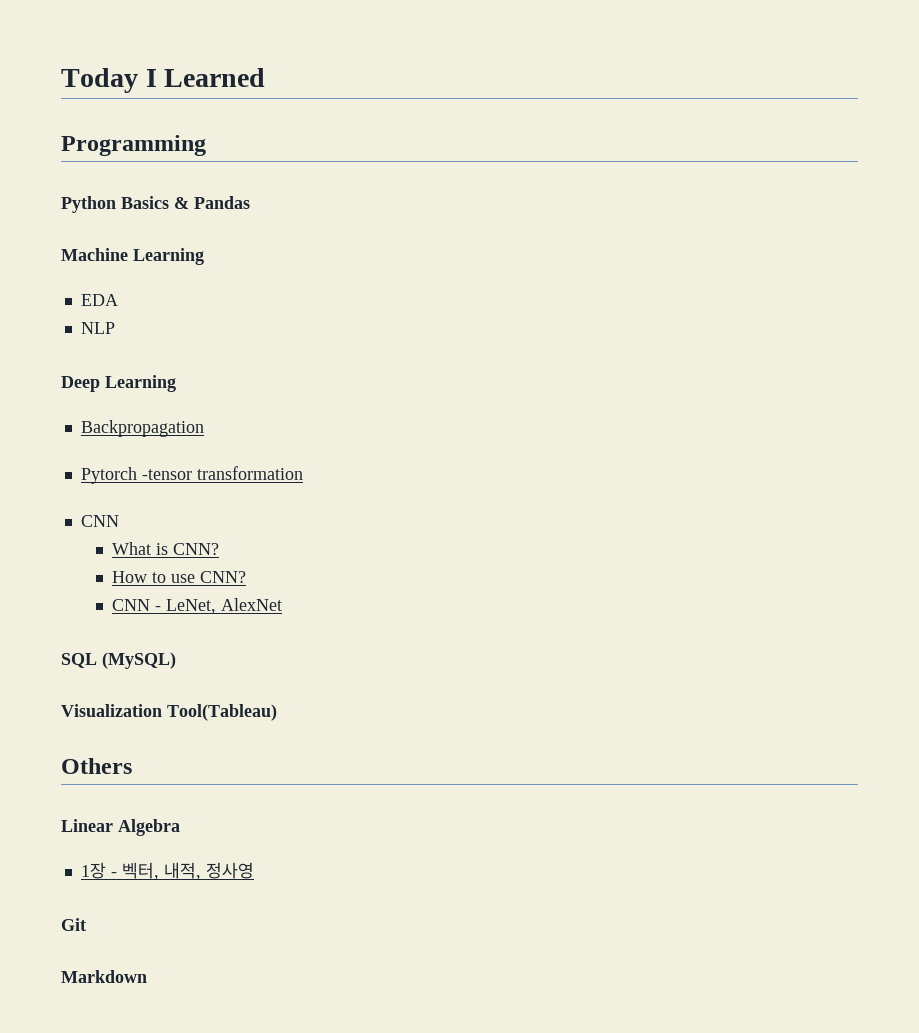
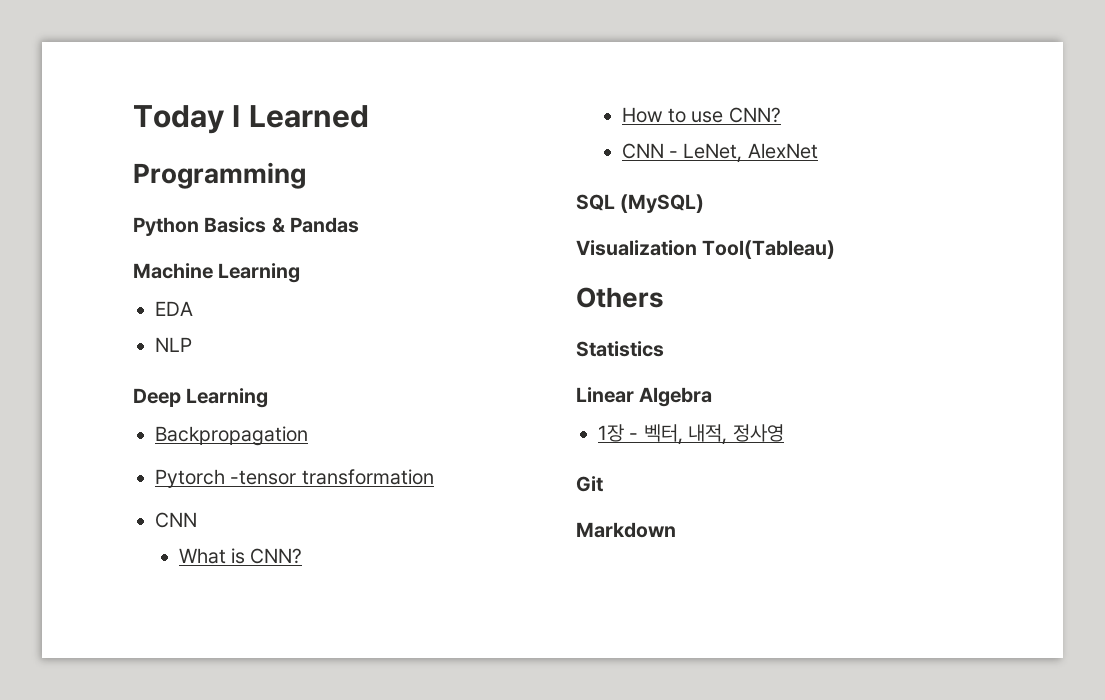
+ Statistics

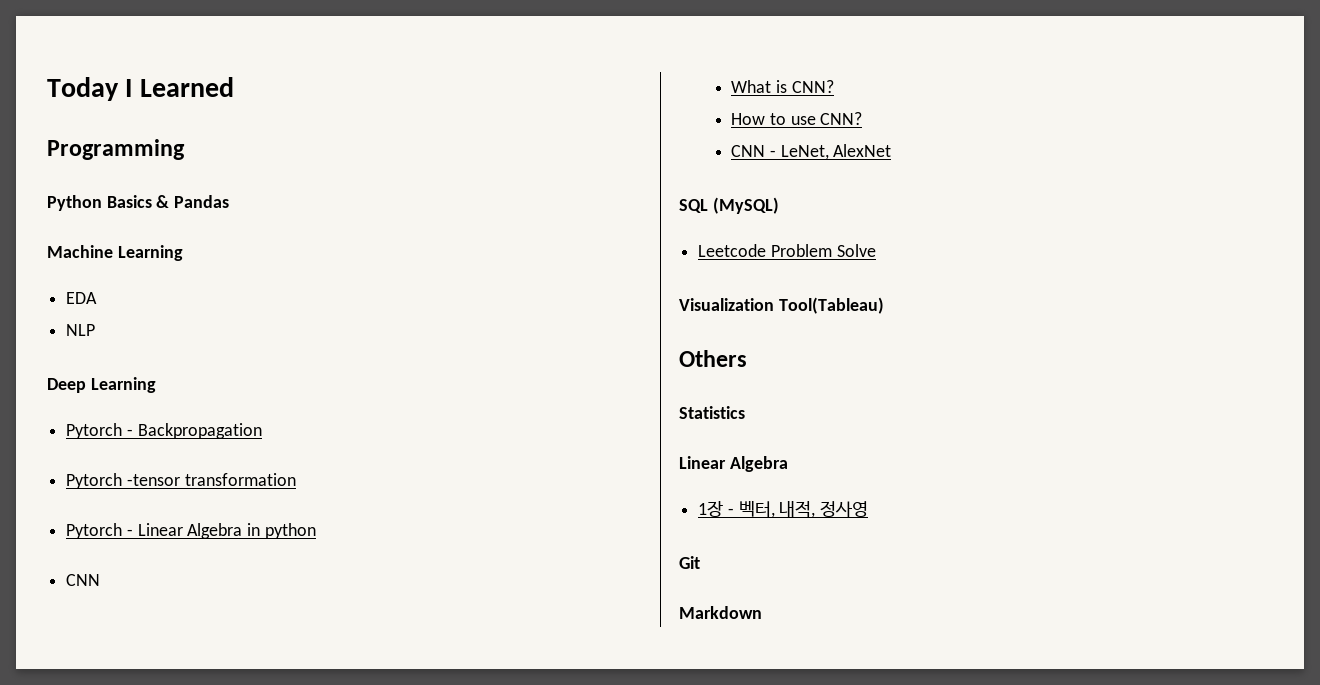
- Backpropagation
+ Pytorch - Backpropagation
+ Pytorch - Linear Algebra in python
+ Leetcode Problem Solve

